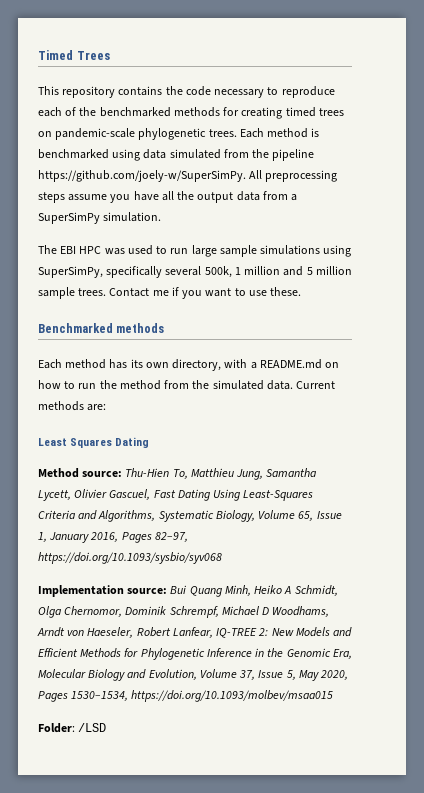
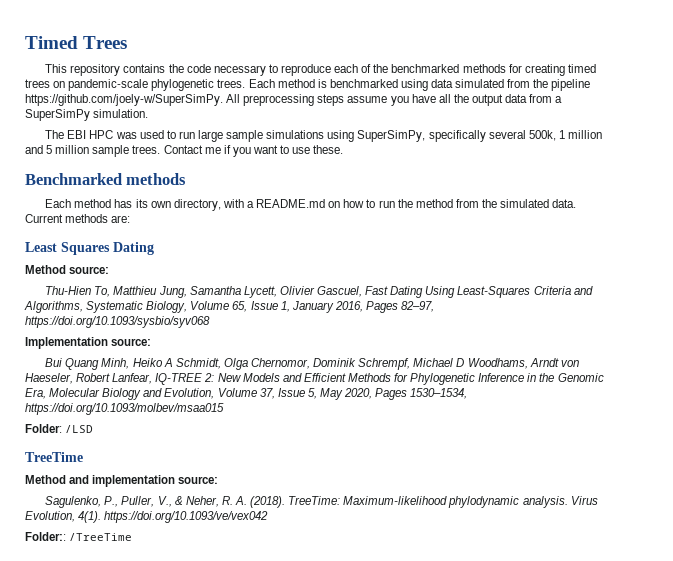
- Method source: Thu-Hien To, Matthieu Jung, Samantha Lycett, Olivier Gascuel, Fast Dating Using Least-Squares Criteria and Algorithms, Systematic Biology, Volume 65, Issue 1, January 2016, Pages 82–97, https://doi.org/10.1093/sysbio/syv068
+ Method source:
+ Thu-Hien To, Matthieu Jung, Samantha Lycett, Olivier Gascuel, Fast Dating Using Least-Squares Criteria and Algorithms, Systematic Biology, Volume 65, Issue 1, January 2016, Pages 82–97, https://doi.org/10.1093/sysbio/syv068
- Implementation source: Bui Quang Minh, Heiko A Schmidt, Olga Chernomor, Dominik Schrempf, Michael D Woodhams, Arndt von Haeseler, Robert Lanfear, IQ-TREE 2: New Models and Efficient Methods for Phylogenetic Inference in the Genomic Era, Molecular Biology and Evolution, Volume 37, Issue 5, May 2020, Pages 1530–1534, https://doi.org/10.1093/molbev/msaa015
+ Implementation source:
+ Bui Quang Minh, Heiko A Schmidt, Olga Chernomor, Dominik Schrempf, Michael D Woodhams, Arndt von Haeseler, Robert Lanfear, IQ-TREE 2: New Models and Efficient Methods for Phylogenetic Inference in the Genomic Era, Molecular Biology and Evolution, Volume 37, Issue 5, May 2020, Pages 1530–1534, https://doi.org/10.1093/molbev/msaa015
+ TreeTime
+ Method and implementation source:
+ Sagulenko, P., Puller, V., & Neher, R. A. (2018). TreeTime: Maximum-likelihood phylodynamic analysis. Virus Evolution, 4(1). https://doi.org/10.1093/ve/vex042
+ Folder:: /TreeTime

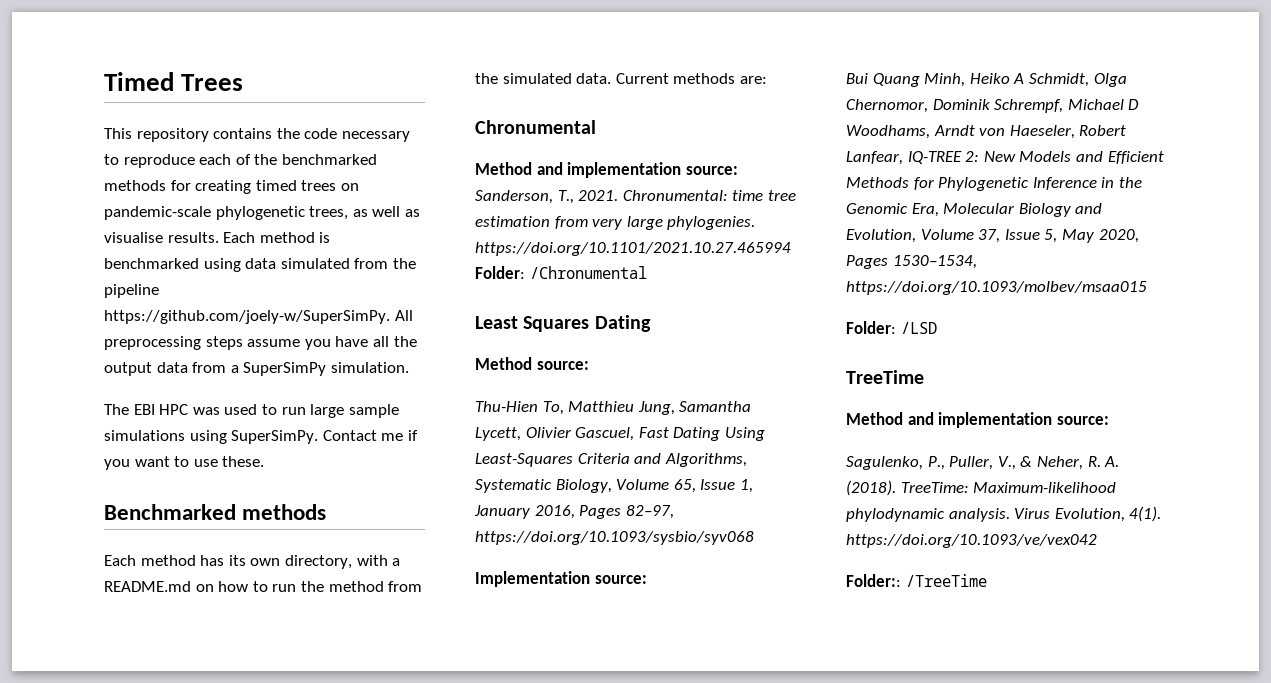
- This repository contains the code necessary to reproduce each of the benchmarked methods for creating timed trees on pandemic-scale phylogenetic trees.
+ This repository contains the code necessary to reproduce each of the benchmarked methods for creating timed trees on pandemic-scale phylogenetic trees, as well as visualise results.
- The EBI HPC was used to run large sample simulations using SuperSimPy, specifically several 500k, 1 million and 5 million sample trees.
+ The EBI HPC was used to run large sample simulations using SuperSimPy.
+ Chronumental
+ Method and implementation source: Sanderson, T., 2021. Chronumental: time tree estimation from very large phylogenies. https://doi.org/10.1101/2021.10.27.465994 Folder: /Chronumental

